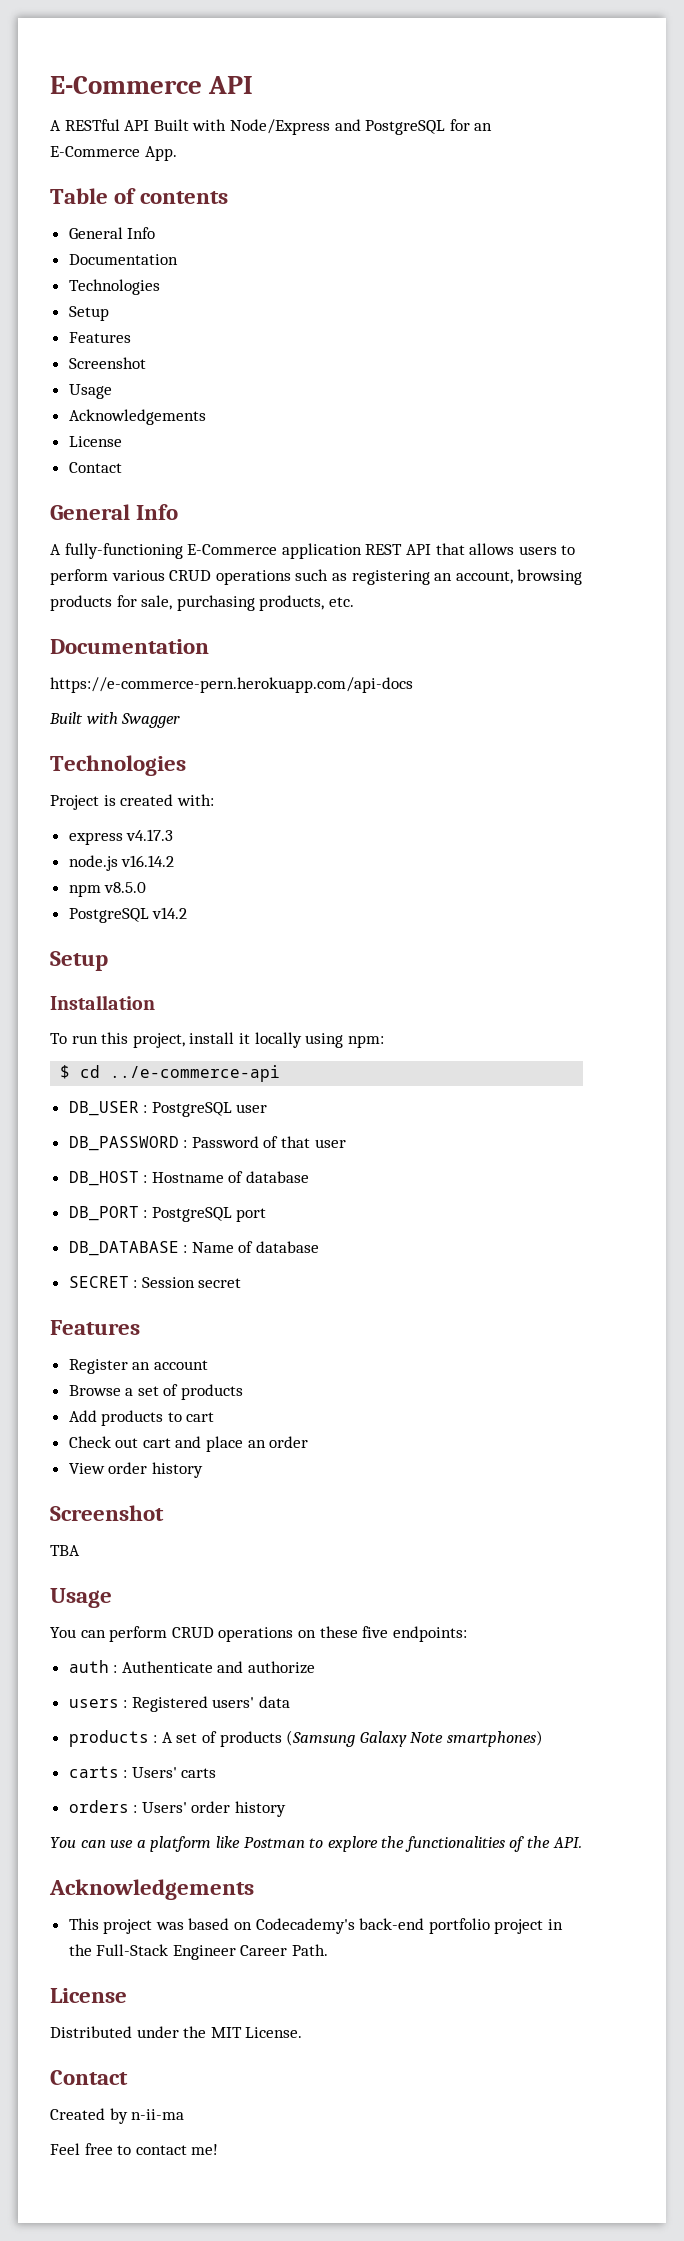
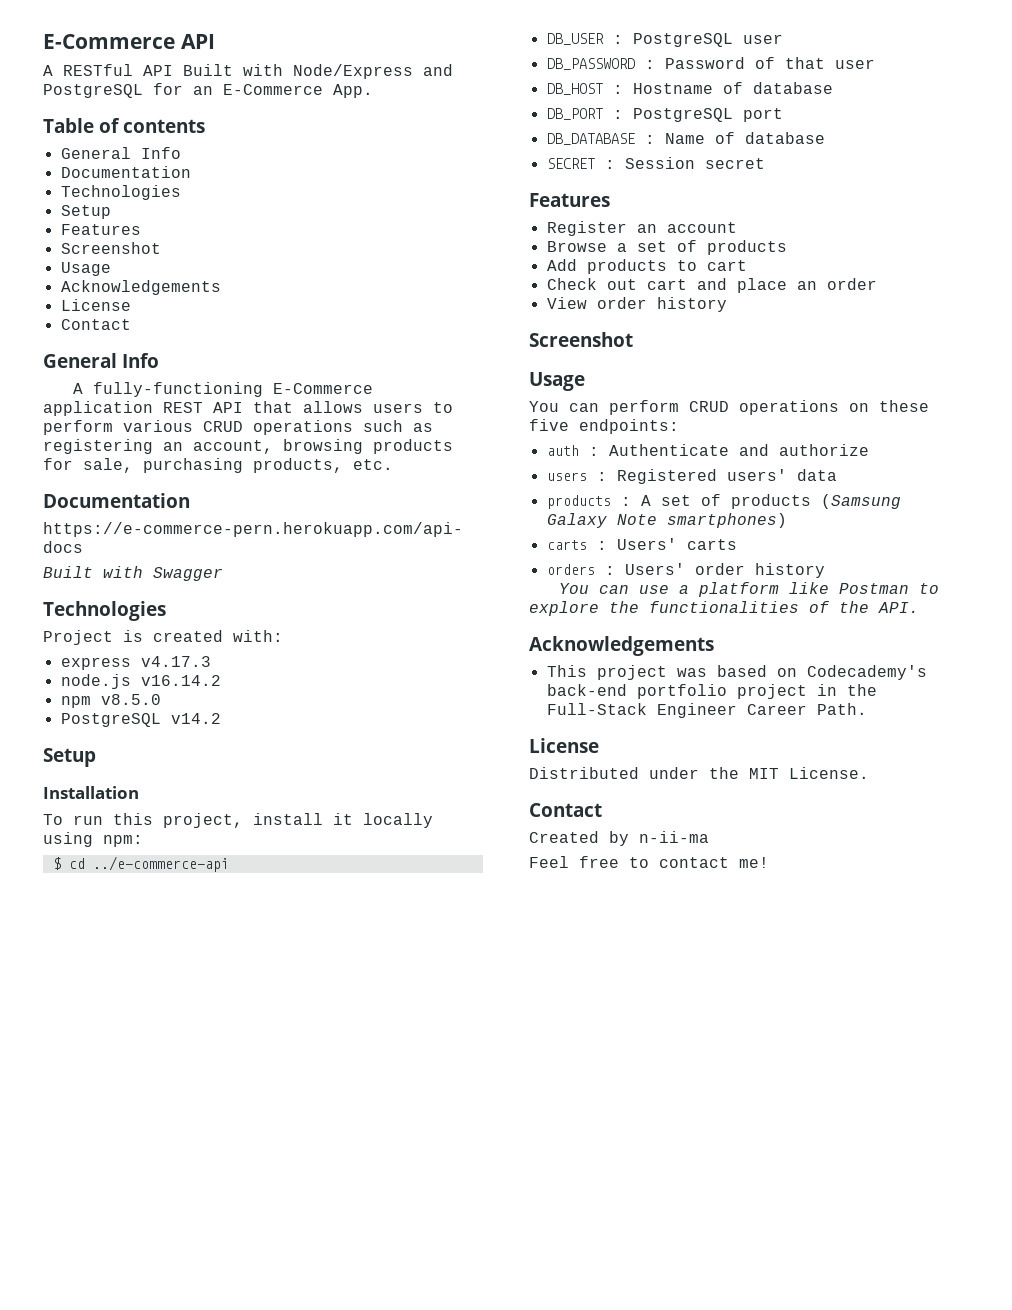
- TBA

